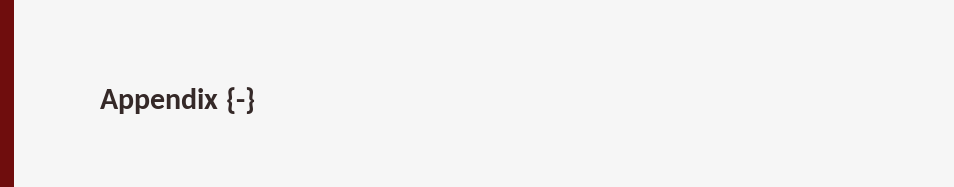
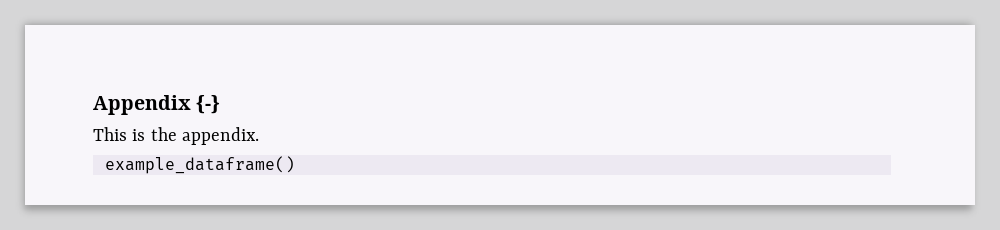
+ This is the appendix.
+ example_dataframe()

